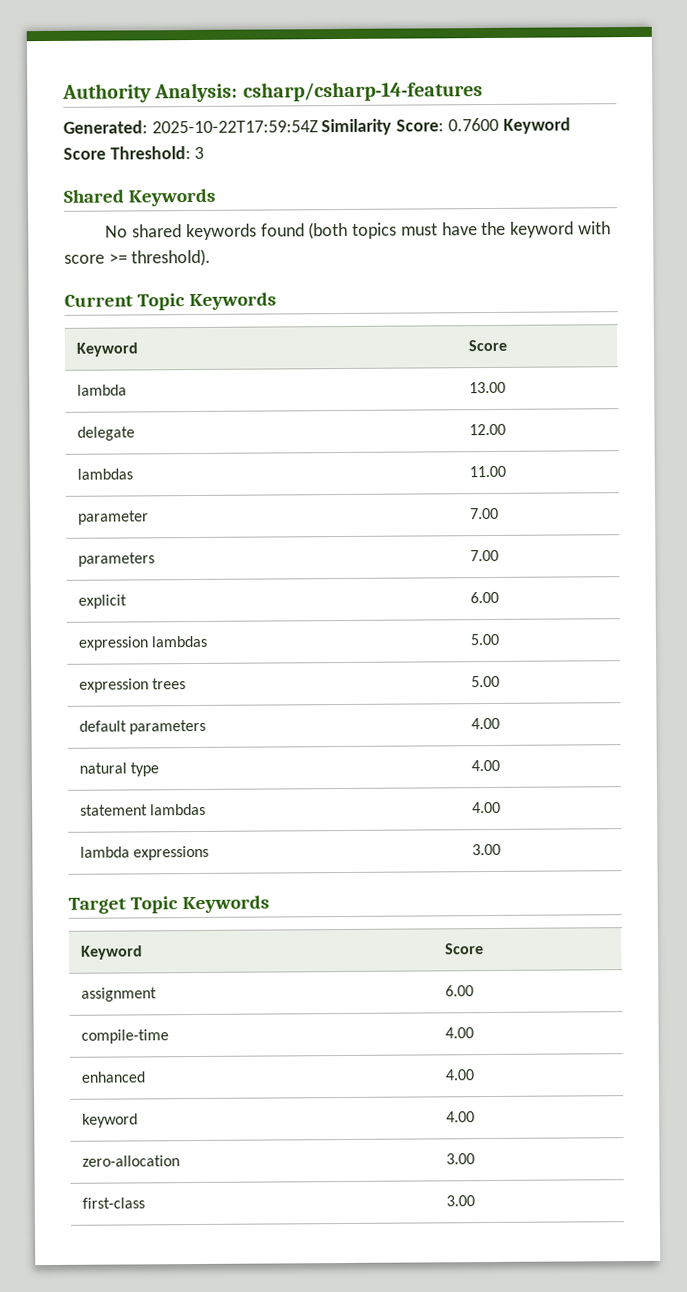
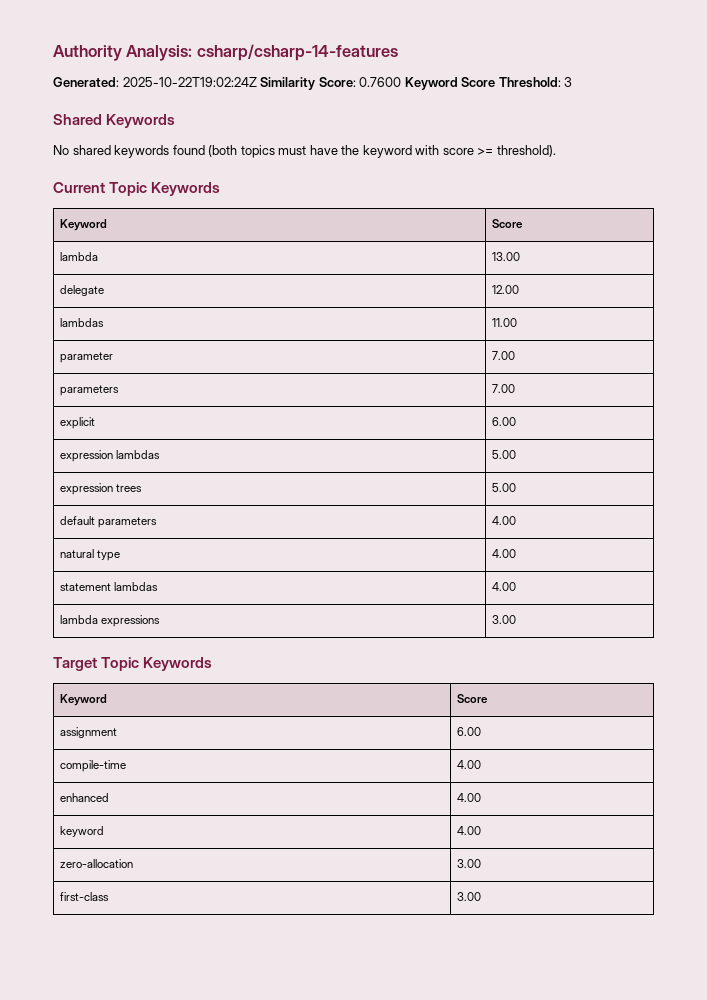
- Generated: 2025-10-22T17:59:54Z Similarity Score: 0.7600 Keyword Score Threshold: 3
+ Generated: 2025-10-22T19:02:24Z Similarity Score: 0.7600 Keyword Score Threshold: 3

